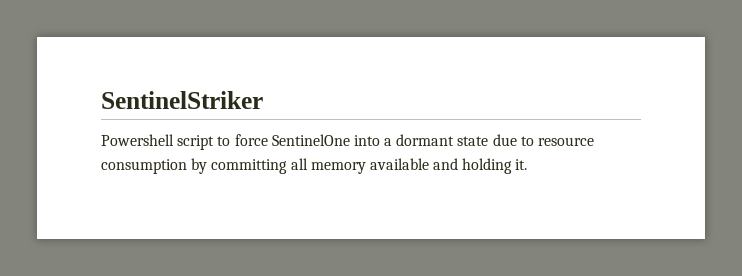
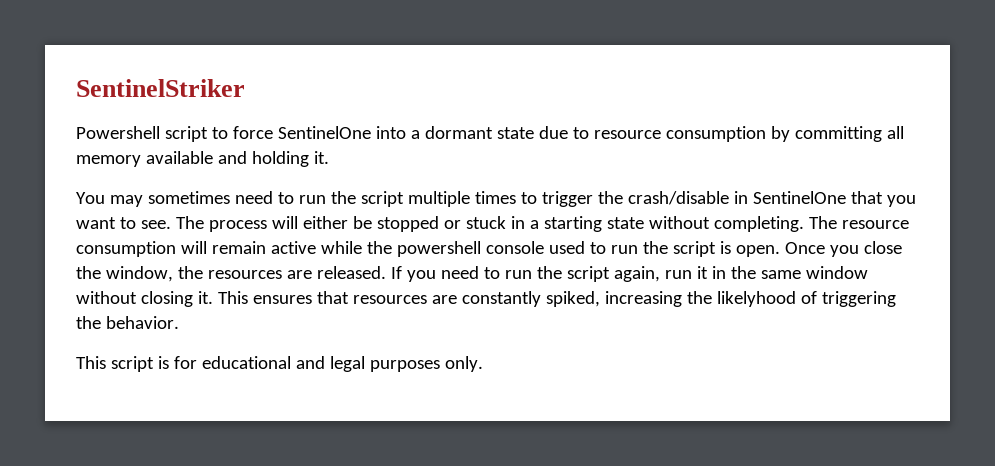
+ You may sometimes need to run the script multiple times to trigger the crash/disable in SentinelOne that you want to see. The process will either be stopped or stuck in a starting state without completing. The resource consumption will remain active while the powershell console used to run the script is open. Once you close the window, the resources are released. If you need to run the script again, run it in the same window without closing it. This ensures that resources are constantly spiked, increasing the likelyhood of triggering the behavior.
+ This script is for educational and legal purposes only.

